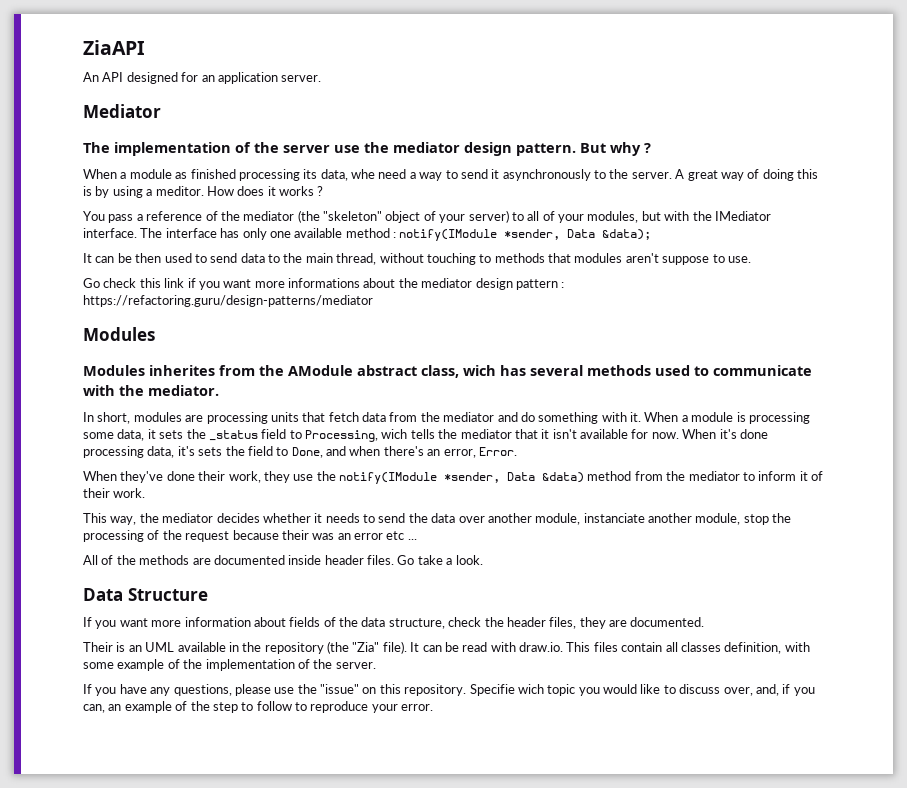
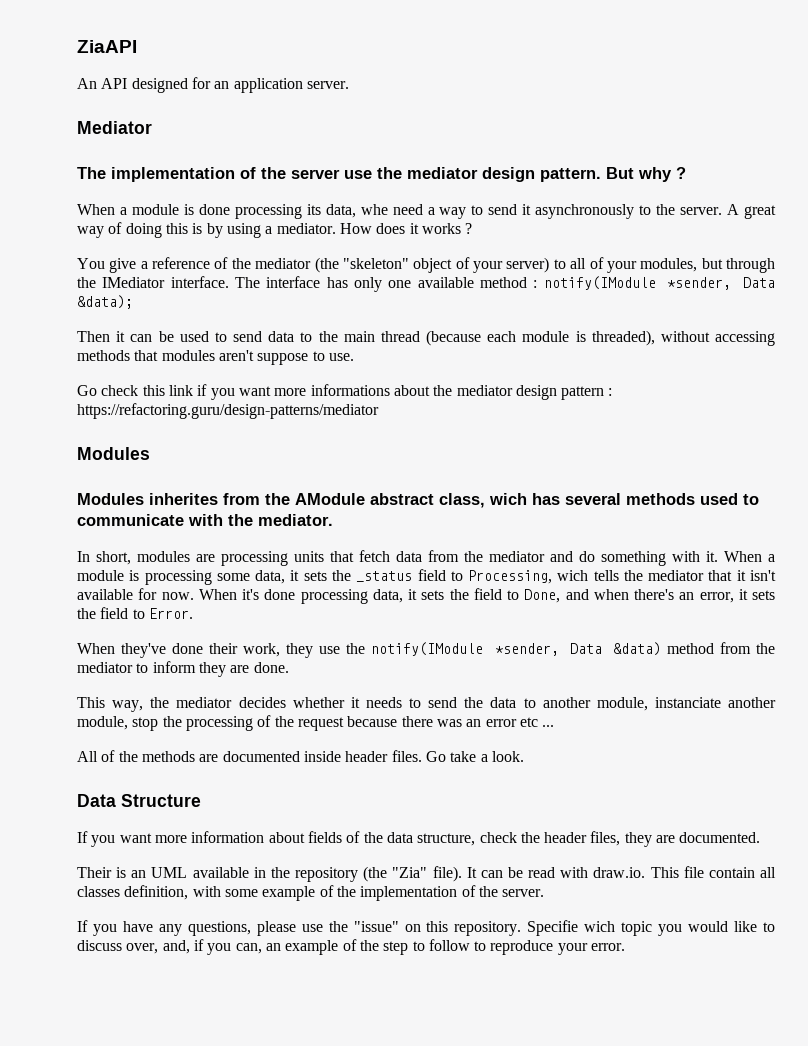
- When a module as finished processing its data, whe need a way to send it asynchronously to the server.
+ When a module is done processing its data, whe need a way to send it asynchronously to the server.
- A great way of doing this is by using a meditor.
+ A great way of doing this is by using a mediator.
- You pass a reference of the mediator (the "skeleton" object of your server) to all of your modules, but with the IMediator interface.
+ You give a reference of the mediator (the "skeleton" object of your server) to all of your modules, but through the IMediator interface.
- It can be then used to send data to the main thread, without touching to methods that modules aren't suppose to use.
+ Then it can be used to send data to the main thread (because each module is threaded), without accessing methods that modules aren't suppose to use.
- When it's done processing data, it's sets the field to Done, and when there's an error, Error.
+ When it's done processing data, it sets the field to Done, and when there's an error, it sets the field to Error.
- When they've done their work, they use the notify(IModule *sender, Data &data) method from the mediator to inform it of their work.
+ When they've done their work, they use the notify(IModule *sender, Data &data) method from the mediator to inform they are done.
- This way, the mediator decides whether it needs to send the data over another module, instanciate another module, stop the processing of the request because their was an error etc ...
+ This way, the mediator decides whether it needs to send the data to another module, instanciate another module, stop the processing of the request because there was an error etc ...
- It can be read with draw.io. This files contain all classes definition, with some example of the implementation of the server.
+ It can be read with draw.io. This file contain all classes definition, with some example of the implementation of the server.

